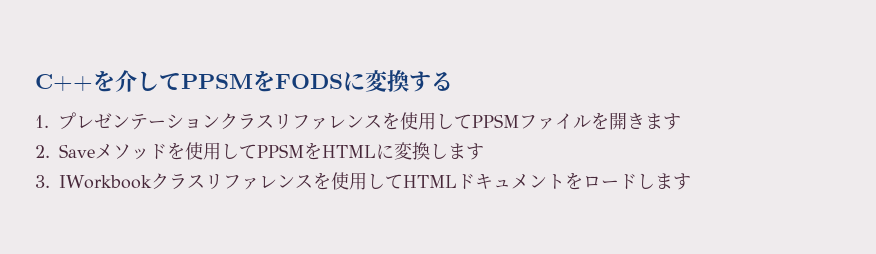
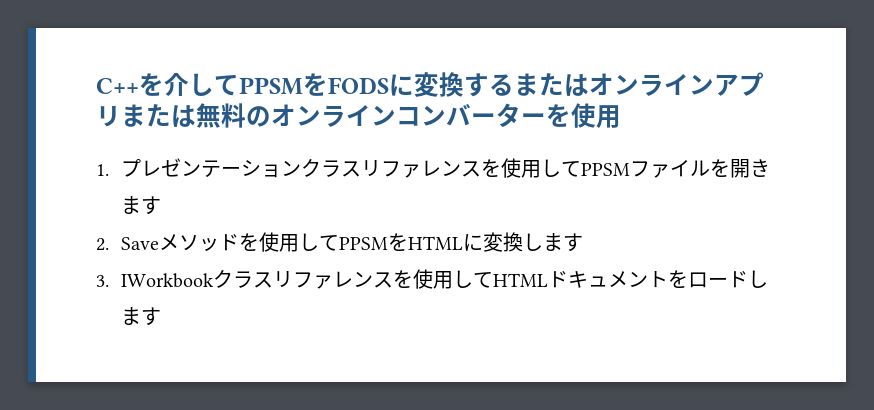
- C++を介してPPSMをFODSに変換する
+ C++を介してPPSMをFODSに変換するまたはオンラインアプリまたは無料のオンラインコンバーターを使用

